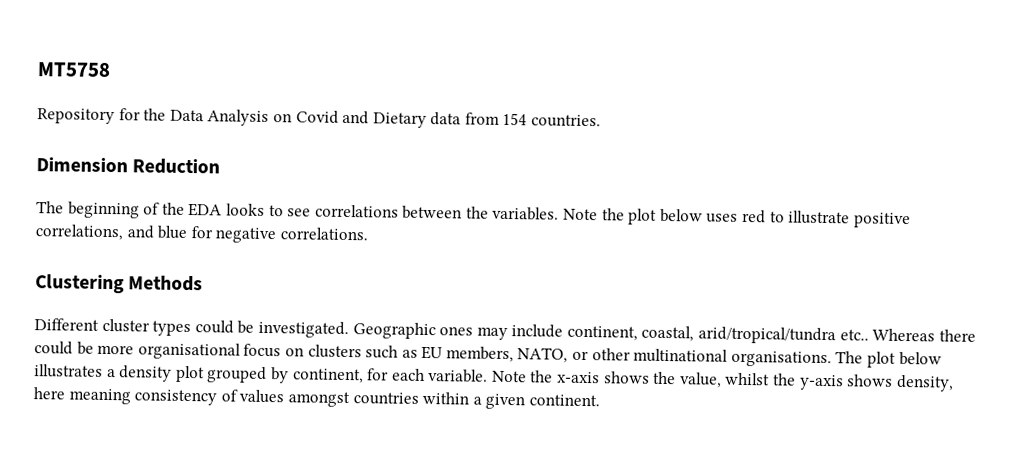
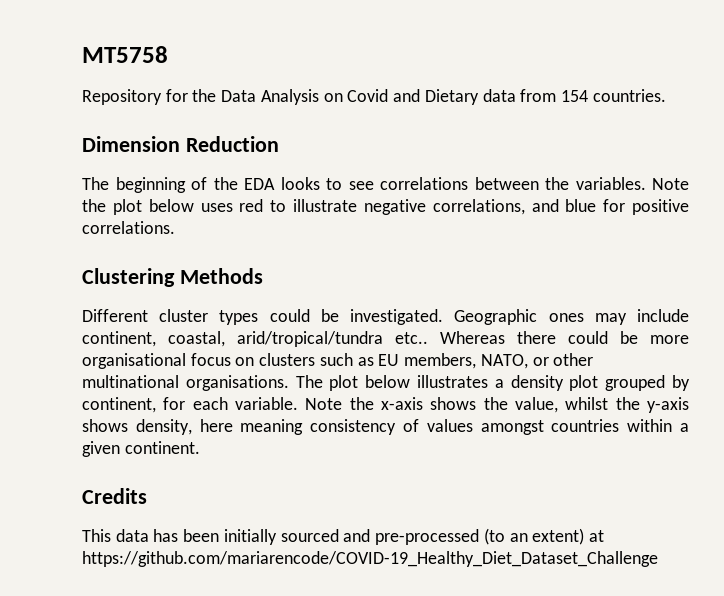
- Note the plot below uses red to illustrate positive correlations, and blue for negative correlations.
+ Note the plot below uses red to illustrate negative correlations, and blue for positive correlations.
+ Credits
+ This data has been initially sourced and pre-processed (to an extent) at https://github.com/mariarencode/COVID-19_Healthy_Diet_Dataset_Challenge

